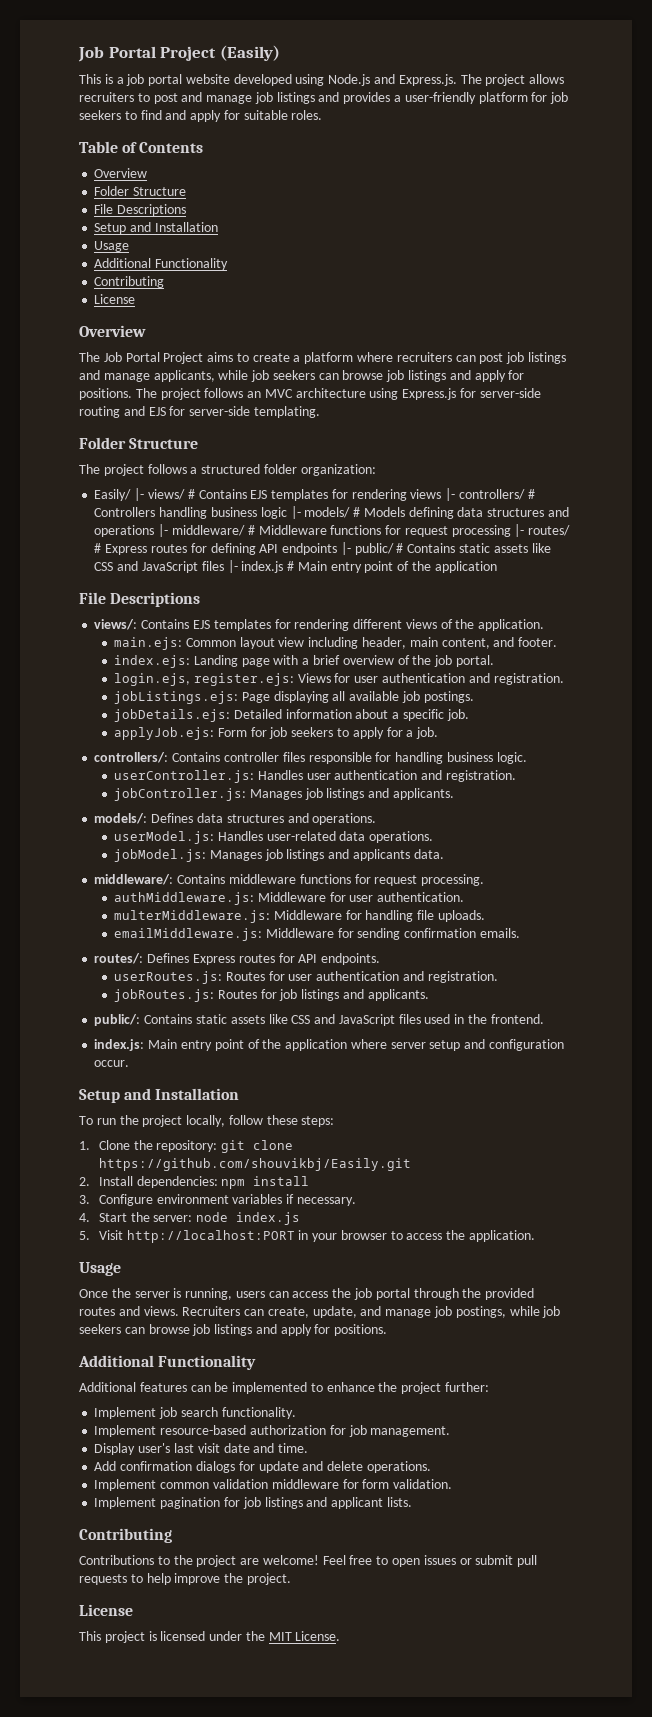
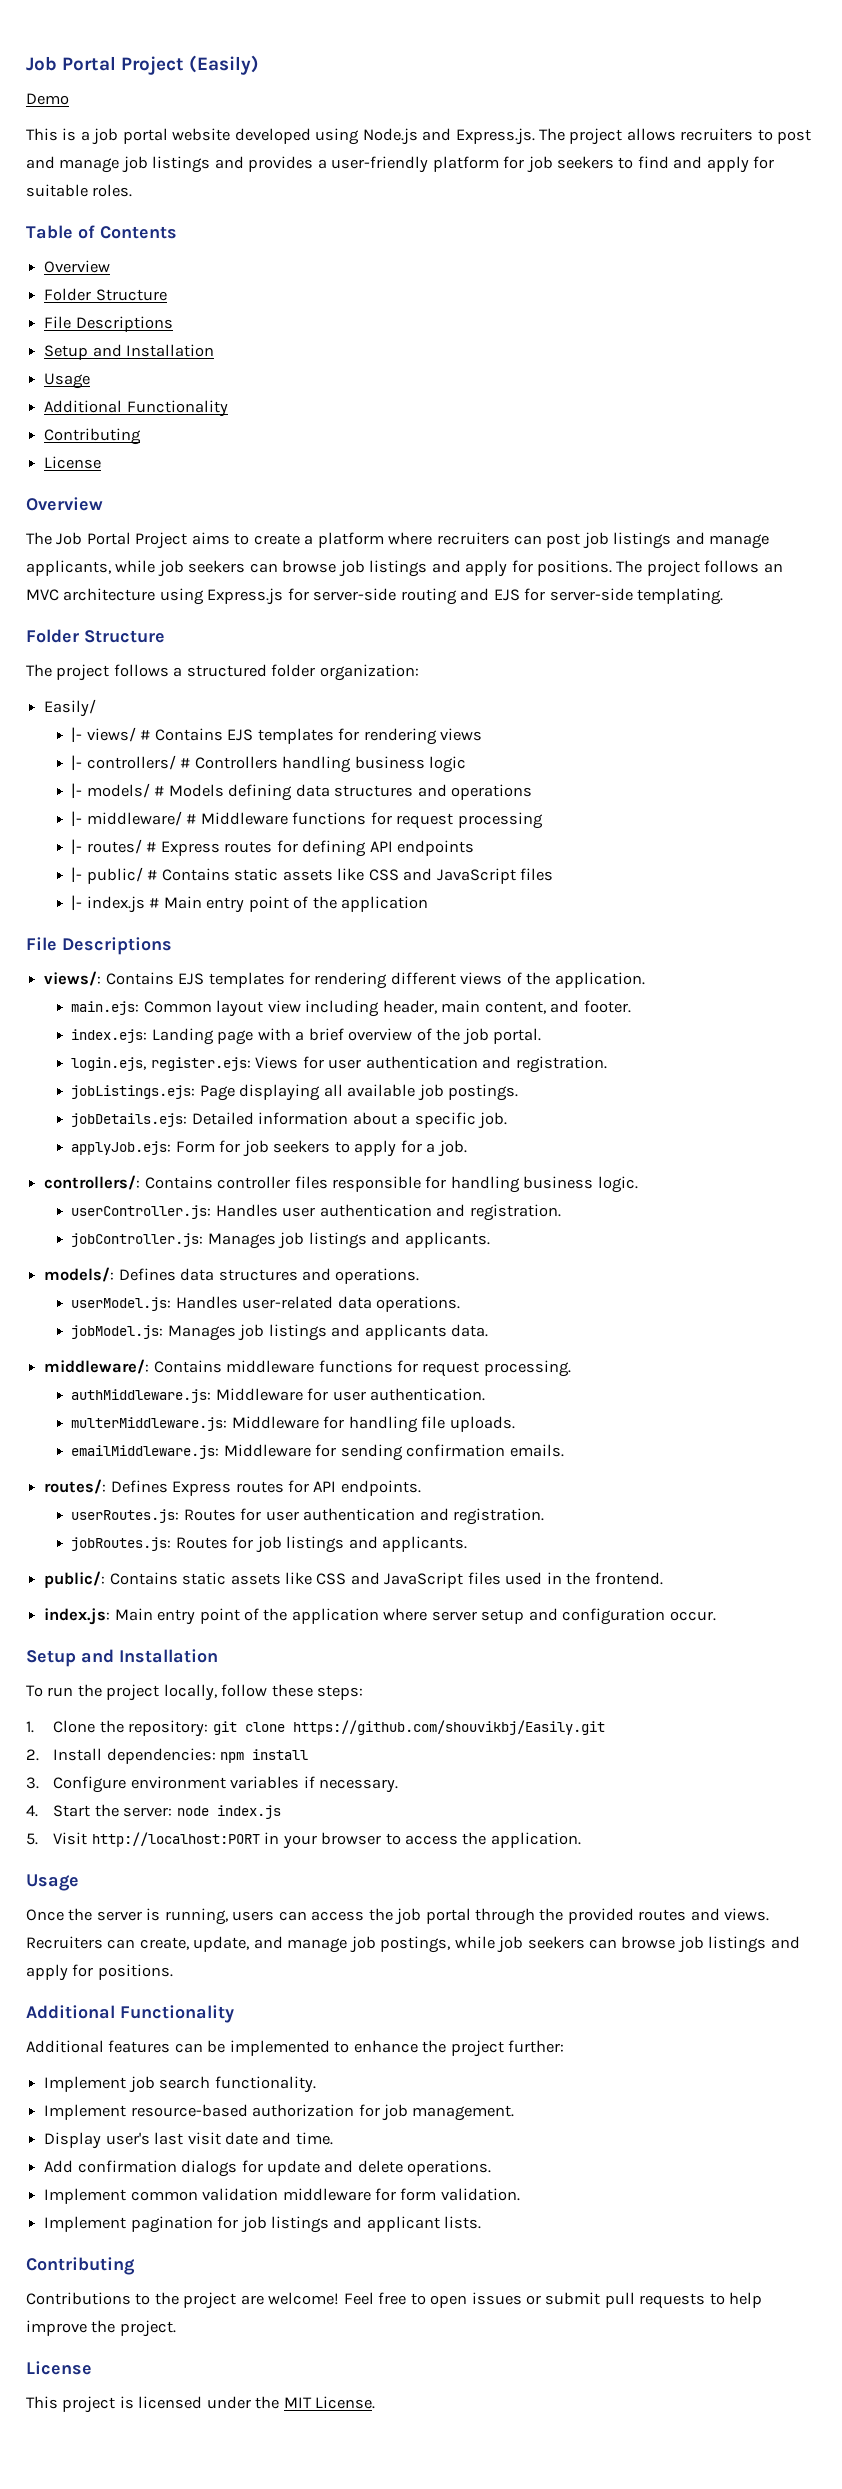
+ Demo
- Easily/ |- views/ # Contains EJS templates for rendering views |- controllers/ # Controllers handling business logic |- models/ # Models defining data structures and operations |- middleware/ # Middleware functions for request processing |- routes/ # Express routes for defining API endpoints |- public/ # Contains static assets like CSS and JavaScript files |- index.js # Main entry point of the application
+ Easily/
+ |- views/ # Contains EJS templates for rendering views
+ |- controllers/ # Controllers handling business logic
+ |- models/ # Models defining data structures and operations
+ |- middleware/ # Middleware functions for request processing
+ |- routes/ # Express routes for defining API endpoints
+ |- public/ # Contains static assets like CSS and JavaScript files
+ |- index.js # Main entry point of the application

